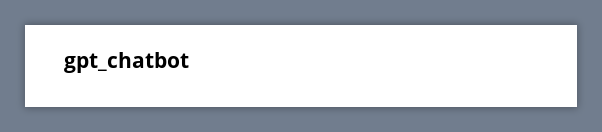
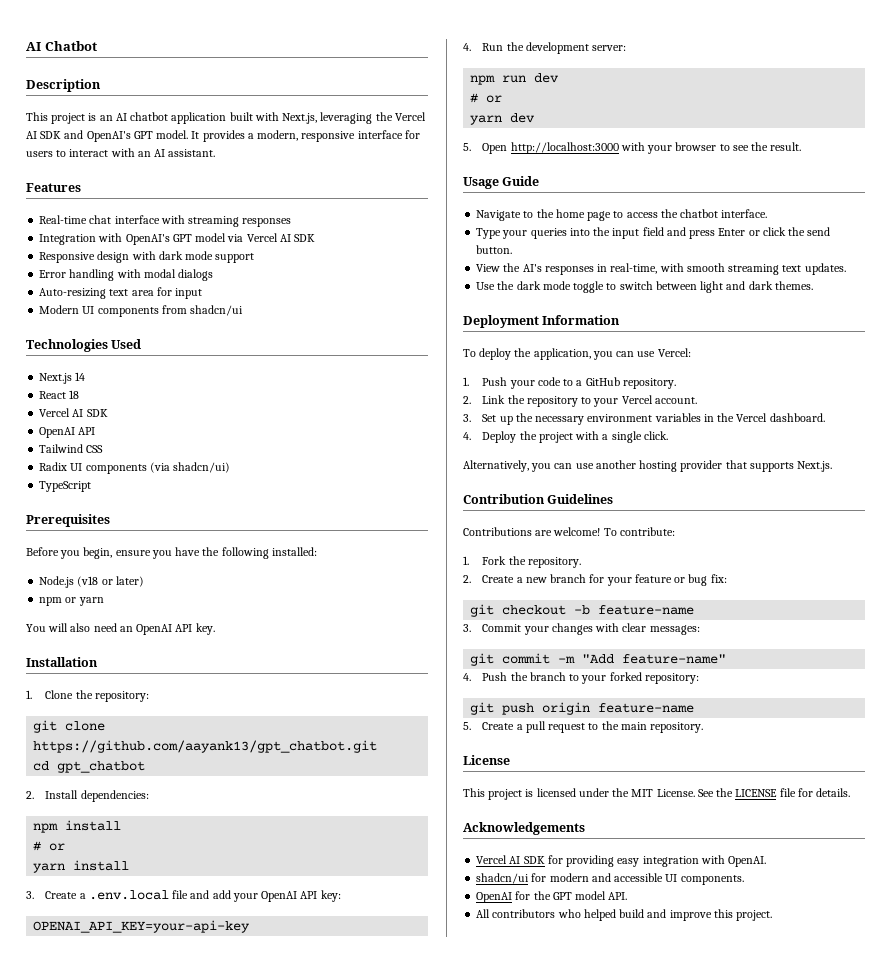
- gpt_chatbot
+ AI Chatbot
+ Description
+ This project is an AI chatbot application built with Next.js, leveraging the Vercel AI SDK and OpenAI's GPT model. It provides a modern, responsive interface for users to interact with an AI assistant.
+ Features
+ Real-time chat interface with streaming responses
+ Integration with OpenAI's GPT model via Vercel AI SDK
+ Responsive design with dark mode support
+ Error handling with modal dialogs
+ Auto-resizing text area for input
+ Modern UI components from shadcn/ui
+ Technologies Used
+ Next.js 14
+ React 18
+ Vercel AI SDK
+ OpenAI API
+ Tailwind CSS
+ Radix UI components (via shadcn/ui)
+ TypeScript
+ Prerequisites
+ Before you begin, ensure you have the following installed:
+ Node.js (v18 or later)
+ npm or yarn
+ You will also need an OpenAI API key.
+ Installation
+ 1. Clone the repository:
+ git clone https://github.com/aayank13/gpt_chatbot.git
+ cd gpt_chatbot
+ 2. Install dependencies:
+ npm install
+ # or
+ yarn install
+ 3. Create a .env.local file and add your OpenAI API key:
+ OPENAI_API_KEY=your-api-key
+ 4. Run the development server:
+ npm run dev
+ # or
+ yarn dev
+ 5. Open http://localhost:3000 with your browser to see the result.
+ Usage Guide
+ Navigate to the home page to access the chatbot interface.
+ Type your queries into the input field and press Enter or click the send button.
+ View the AI's responses in real-time, with smooth streaming text updates.
+ Use the dark mode toggle to switch between light and dark themes.
+ Deployment Information
+ To deploy the application, you can use Vercel:
+ 1. Push your code to a GitHub repository.
+ 2. Link the repository to your Vercel account.
+ 3. Set up the necessary environment variables in the Vercel dashboard.
+ 4. Deploy the project with a single click.
+ Alternatively, you can use another hosting provider that supports Next.js.
+ Contribution Guidelines
+ Contributions are welcome! To contribute:
+ 1. Fork the repository.
+ 2. Create a new branch for your feature or bug fix:
+ git checkout -b feature-name
+ 3. Commit your changes with clear messages:
+ git commit -m "Add feature-name"
+ 4. Push the branch to your forked repository:
+ git push origin feature-name
+ 5. Create a pull request to the main repository.
+ License
+ This project is licensed under the MIT License. See the LICENSE file for details.
+ Acknowledgements
+ Vercel AI SDK for providing easy integration with OpenAI.
+ shadcn/ui for modern and accessible UI components.
+ OpenAI for the GPT model API.
+ All contributors who helped build and improve this project.

